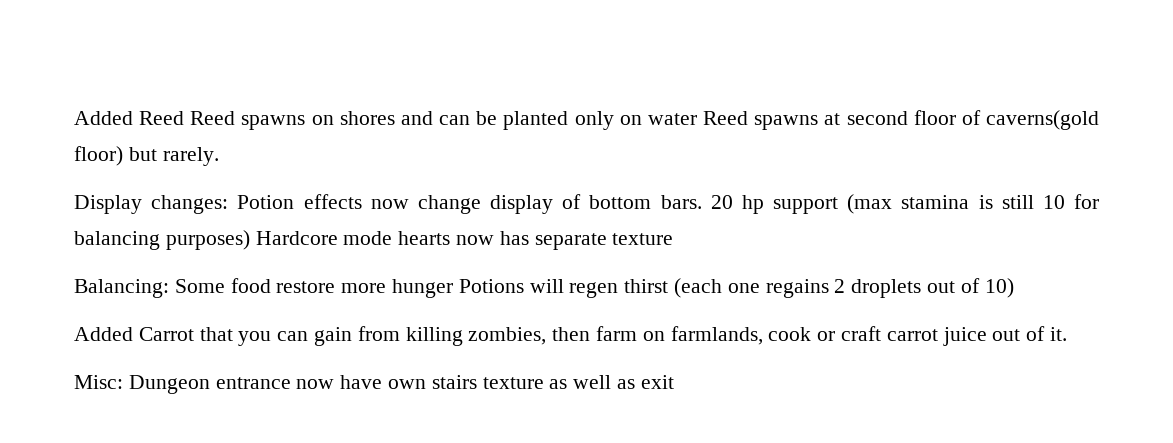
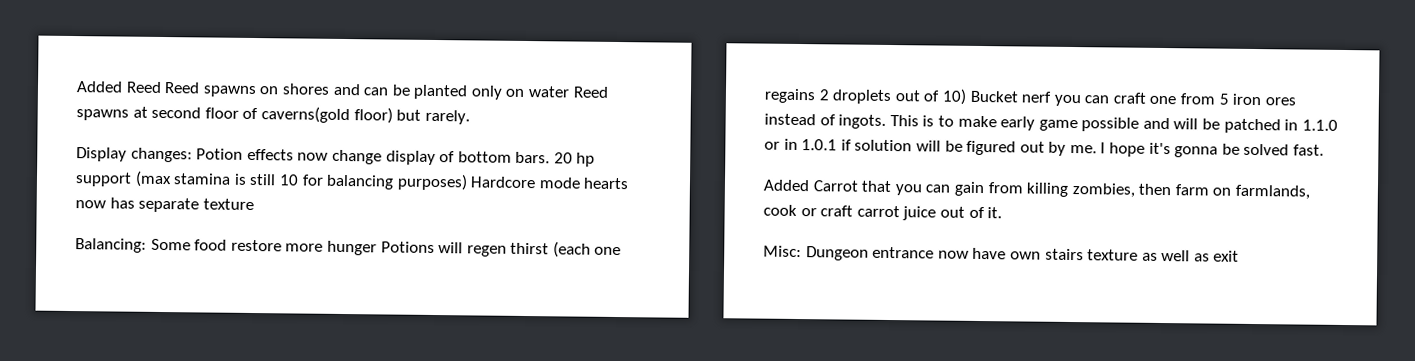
- Balancing: Some food restore more hunger Potions will regen thirst (each one regains 2 droplets out of 10)
+ Balancing: Some food restore more hunger Potions will regen thirst (each one regains 2 droplets out of 10) Bucket nerf you can craft one from 5 iron ores instead of ingots. This is to make early game possible and will be patched in 1.1.0 or in 1.0.1 if solution will be figured out by me. I hope it's gonna be solved fast.

